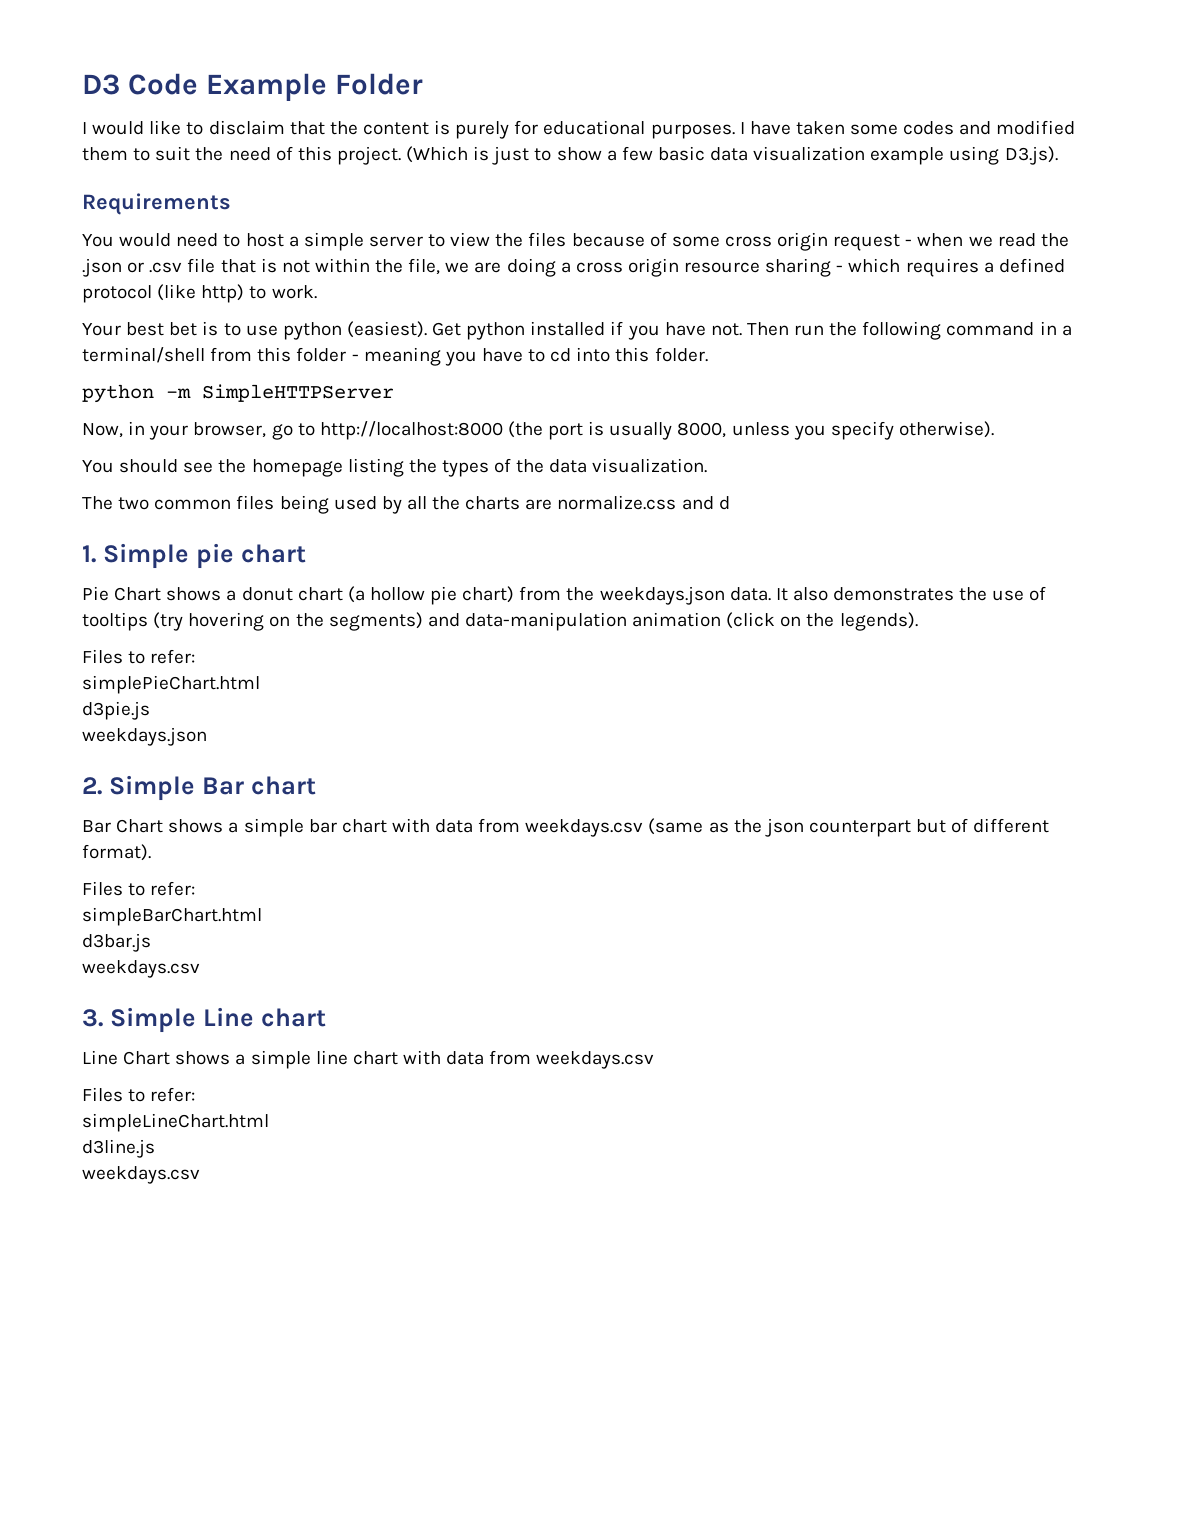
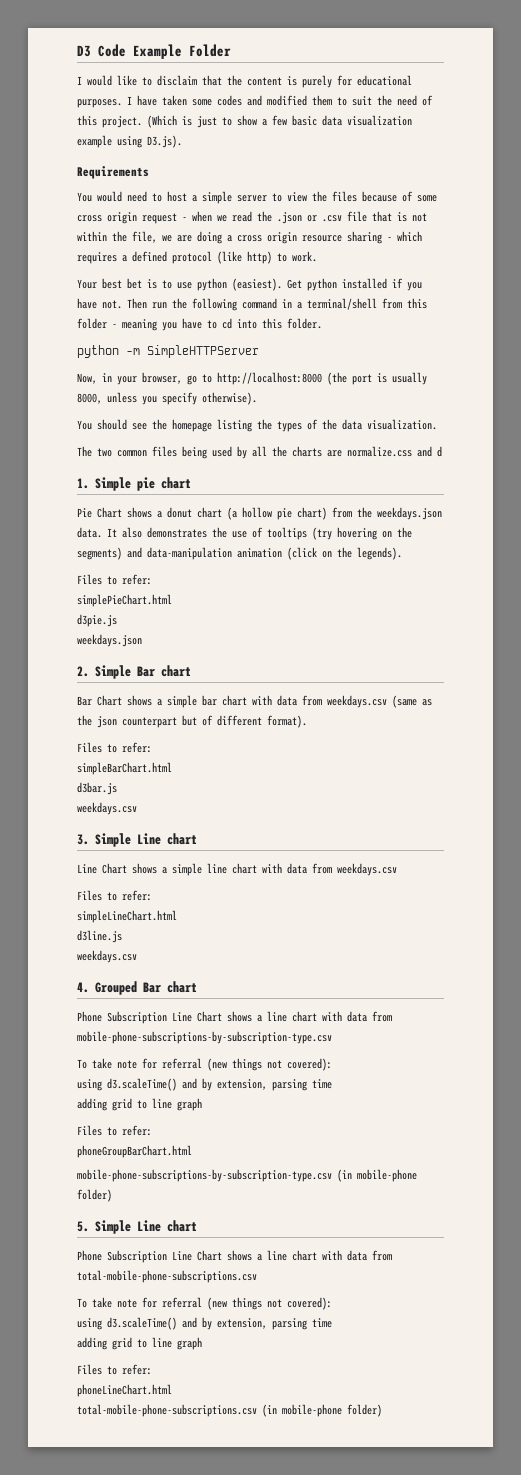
+ 4. Grouped Bar chart
+ Phone Subscription Line Chart shows a line chart with data from mobile-phone-subscriptions-by-subscription-type.csv
+ To take note for referral (new things not covered):
+ using d3.scaleTime() and by extension, parsing time
+ adding grid to line graph
+ Files to refer:
+ phoneGroupBarChart.html
+ mobile-phone-subscriptions-by-subscription-type.csv (in mobile-phone folder)
+ 5. Simple Line chart
+ Phone Subscription Line Chart shows a line chart with data from total-mobile-phone-subscriptions.csv
+ To take note for referral (new things not covered):
+ using d3.scaleTime() and by extension, parsing time
+ adding grid to line graph
+ Files to refer:
+ phoneLineChart.html
+ total-mobile-phone-subscriptions.csv (in mobile-phone folder)

